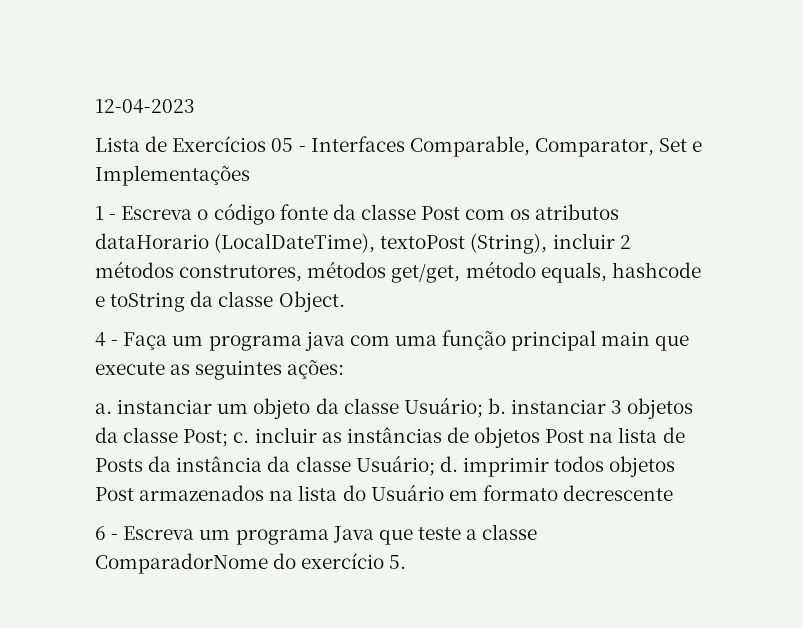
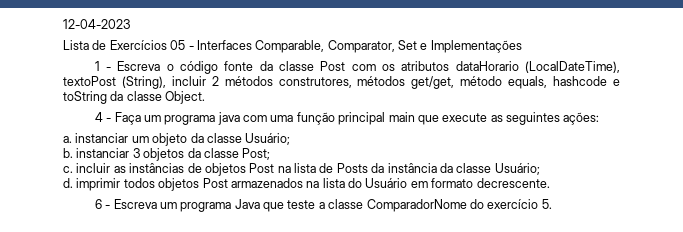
- a. instanciar um objeto da classe Usuário; b. instanciar 3 objetos da classe Post; c. incluir as instâncias de objetos Post na lista de Posts da instância da classe Usuário; d. imprimir todos objetos Post armazenados na lista do Usuário em formato decrescente
+ a. instanciar um objeto da classe Usuário;
+ b. instanciar 3 objetos da classe Post;
+ c. incluir as instâncias de objetos Post na lista de Posts da instância da classe Usuário;
+ d. imprimir todos objetos Post armazenados na lista do Usuário em formato decrescente.

